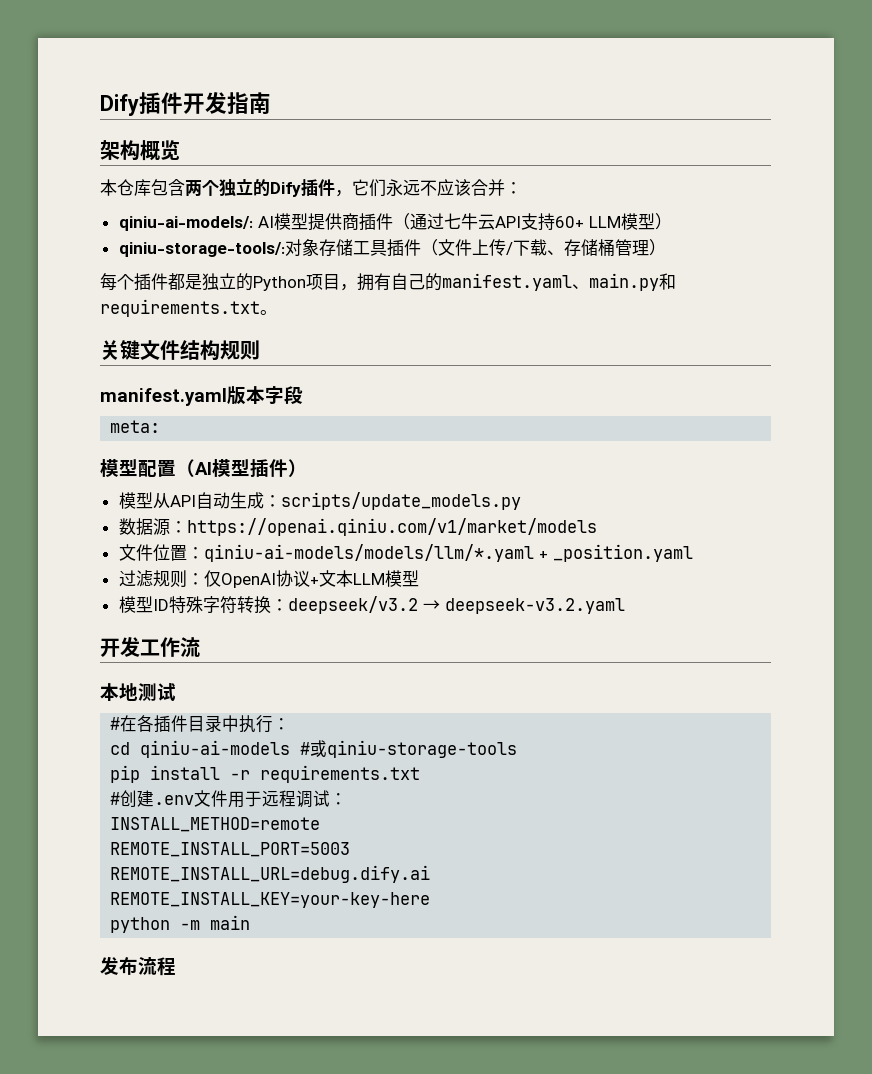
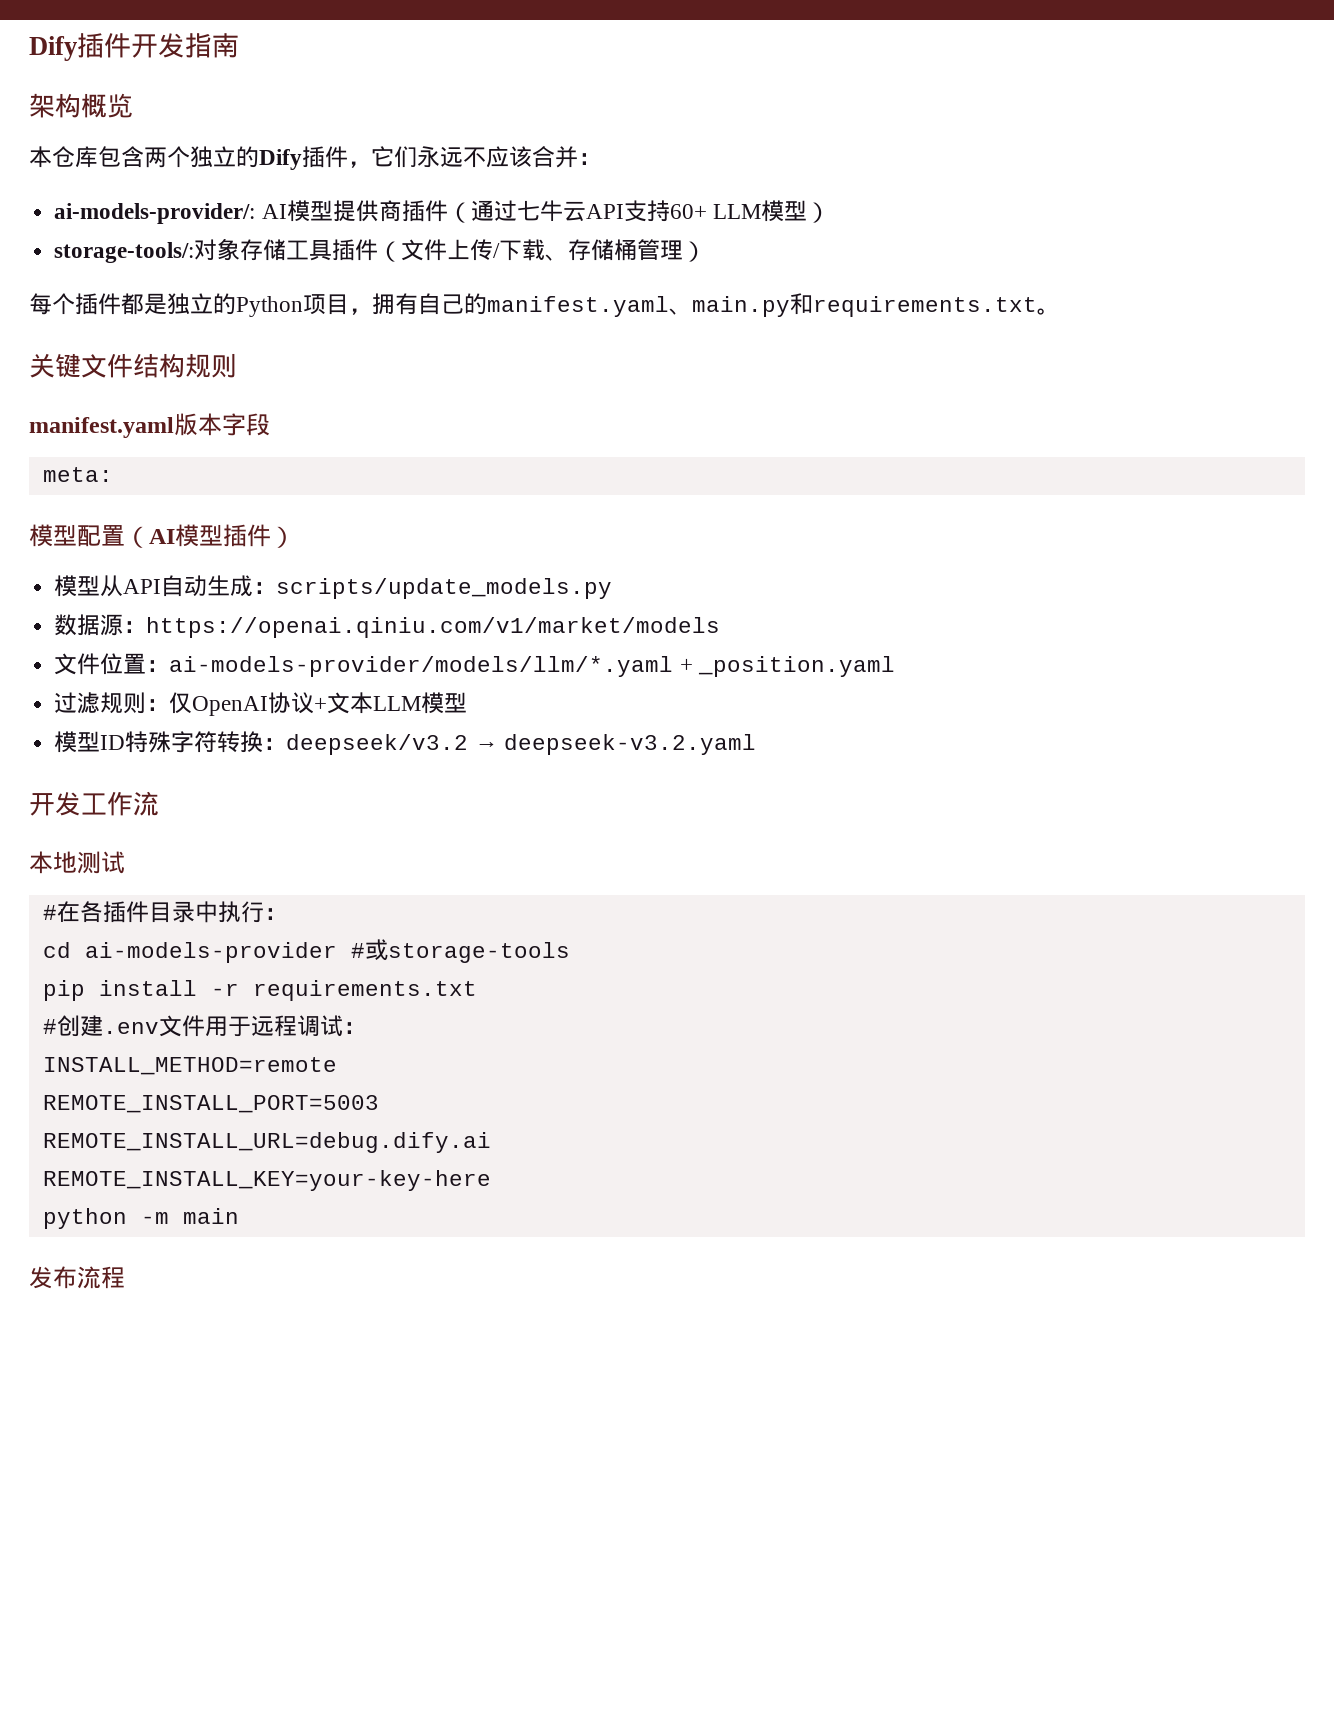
- qiniu-ai-models/: AI模型提供商插件（通过七牛云API支持60+ LLM模型）
+ ai-models-provider/: AI模型提供商插件（通过七牛云API支持60+ LLM模型）
- qiniu-storage-tools/:对象存储工具插件（文件上传/下载、存储桶管理）
+ storage-tools/:对象存储工具插件（文件上传/下载、存储桶管理）
- 文件位置：qiniu-ai-models/models/llm/*.yaml + _position.yaml
+ 文件位置：ai-models-provider/models/llm/*.yaml + _position.yaml
- cd qiniu-ai-models #或qiniu-storage-tools
+ cd ai-models-provider #或storage-tools

